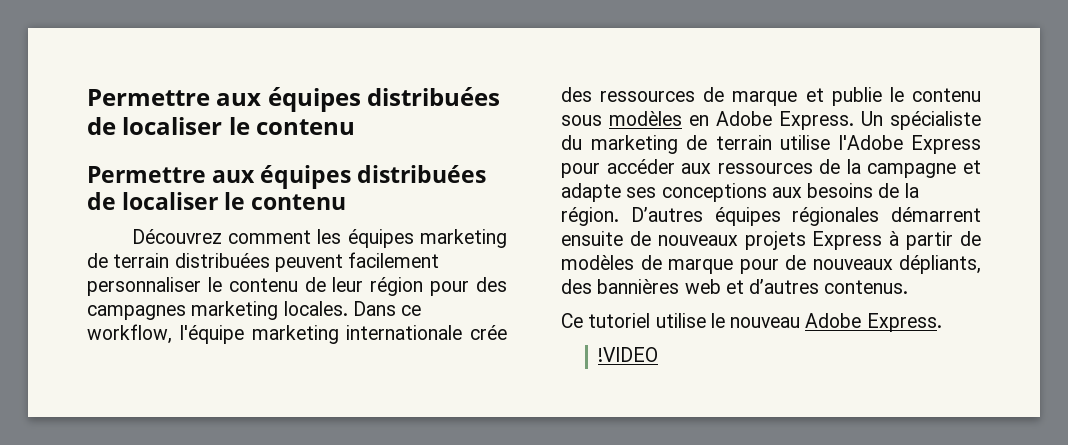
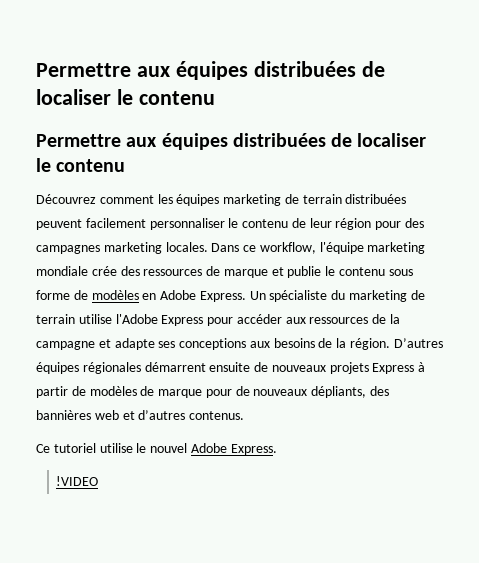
- Dans ce workflow, l'équipe marketing internationale crée des ressources de marque et publie le contenu sous modèles en Adobe Express.
+ Dans ce workflow, l'équipe marketing mondiale crée des ressources de marque et publie le contenu sous forme de modèles en Adobe Express.
- Ce tutoriel utilise le nouveau Adobe Express.
+ Ce tutoriel utilise le nouvel Adobe Express.

